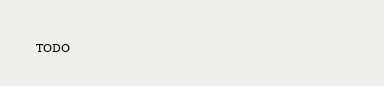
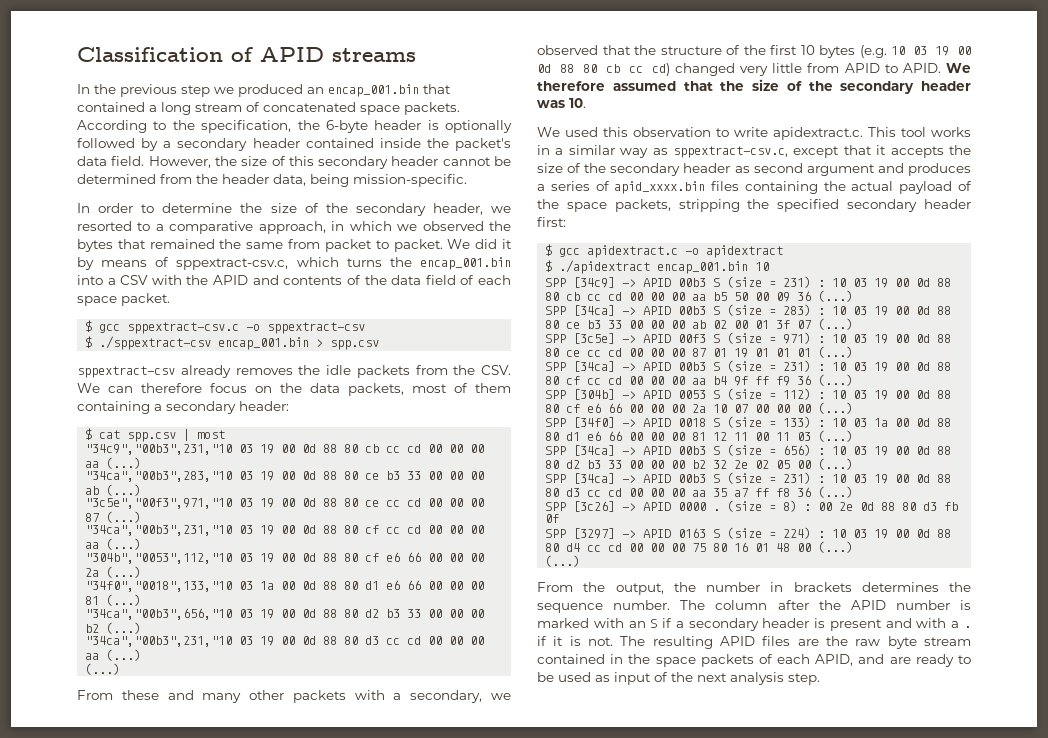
- TODO
+ Classification of APID streams
+ In the previous step we produced an encap_001.bin that contained a long stream of concatenated space packets. According to the specification, the 6-byte header is optionally followed by a secondary header contained inside the packet's data field. However, the size of this secondary header cannot be determined from the header data, being mission-specific.
+ In order to determine the size of the secondary header, we resorted to a comparative approach, in which we observed the bytes that remained the same from packet to packet. We did it by means of sppextract-csv.c, which turns the encap_001.bin into a CSV with the APID and contents of the data field of each space packet.
+ $ gcc sppextract-csv.c -o sppextract-csv
+ $ ./sppextract-csv encap_001.bin > spp.csv
+ sppextract-csv already removes the idle packets from the CSV. We can therefore focus on the data packets, most of them containing a secondary header:
+ $ cat spp.csv | most
+ "34c9","00b3",231,"10 03 19 00 0d 88 80 cb cc cd 00 00 00 aa (...)
+ "34ca","00b3",283,"10 03 19 00 0d 88 80 ce b3 33 00 00 00 ab (...)
+ "3c5e","00f3",971,"10 03 19 00 0d 88 80 ce cc cd 00 00 00 87 (...)
+ "34ca","00b3",231,"10 03 19 00 0d 88 80 cf cc cd 00 00 00 aa (...)
+ "304b","0053",112,"10 03 19 00 0d 88 80 cf e6 66 00 00 00 2a (...)
+ "34f0","0018",133,"10 03 1a 00 0d 88 80 d1 e6 66 00 00 00 81 (...)
+ "34ca","00b3",656,"10 03 19 00 0d 88 80 d2 b3 33 00 00 00 b2 (...)
+ "34ca","00b3",231,"10 03 19 00 0d 88 80 d3 cc cd 00 00 00 aa (...)
+ (...)
+ From these and many other packets with a secondary, we observed that the structure of the first 10 bytes (e.g. 10 03 19 00 0d 88 80 cb cc cd) changed very little from APID to APID. We therefore assumed that the size of the secondary header was 10.
+ We used this observation to write apidextract.c. This tool works in a similar way as sppextract-csv.c, except that it accepts the size of the secondary header as second argument and produces a series of apid_xxxx.bin files containing the actual payload of the space packets, stripping the specified secondary header first:
+ $ gcc apidextract.c -o apidextract
+ $ ./apidextract encap_001.bin 10
+ SPP [34c9] -> APID 00b3 S (size = 231) : 10 03 19 00 0d 88 80 cb cc cd 00 00 00 aa b5 50 00 09 36 (...)
+ SPP [34ca] -> APID 00b3 S (size = 283) : 10 03 19 00 0d 88 80 ce b3 33 00 00 00 ab 02 00 01 3f 07 (...)
+ SPP [3c5e] -> APID 00f3 S (size = 971) : 10 03 19 00 0d 88 80 ce cc cd 00 00 00 87 01 19 01 01 01 (...)
+ SPP [34ca] -> APID 00b3 S (size = 231) : 10 03 19 00 0d 88 80 cf cc cd 00 00 00 aa b4 9f ff f9 36 (...)
+ SPP [304b] -> APID 0053 S (size = 112) : 10 03 19 00 0d 88 80 cf e6 66 00 00 00 2a 10 07 00 00 00 (...)
+ SPP [34f0] -> APID 0018 S (size = 133) : 10 03 1a 00 0d 88 80 d1 e6 66 00 00 00 81 12 11 00 11 03 (...)
+ SPP [34ca] -> APID 00b3 S (size = 656) : 10 03 19 00 0d 88 80 d2 b3 33 00 00 00 b2 32 2e 02 05 00 (...)
+ SPP [34ca] -> APID 00b3 S (size = 231) : 10 03 19 00 0d 88 80 d3 cc cd 00 00 00 aa 35 a7 ff f8 36 (...)
+ SPP [3c26] -> APID 0000 . (size = 8) : 00 2e 0d 88 80 d3 fb 0f
+ SPP [3297] -> APID 0163 S (size = 224) : 10 03 19 00 0d 88 80 d4 cc cd 00 00 00 75 80 16 01 48 00 (...)
+ (...)
+ From the output, the number in brackets determines the sequence number. The column after the APID number is marked with an S if a secondary header is present and with a . if it is not. The resulting APID files are the raw byte stream contained in the space packets of each APID, and are ready to be used as input of the next analysis step.

